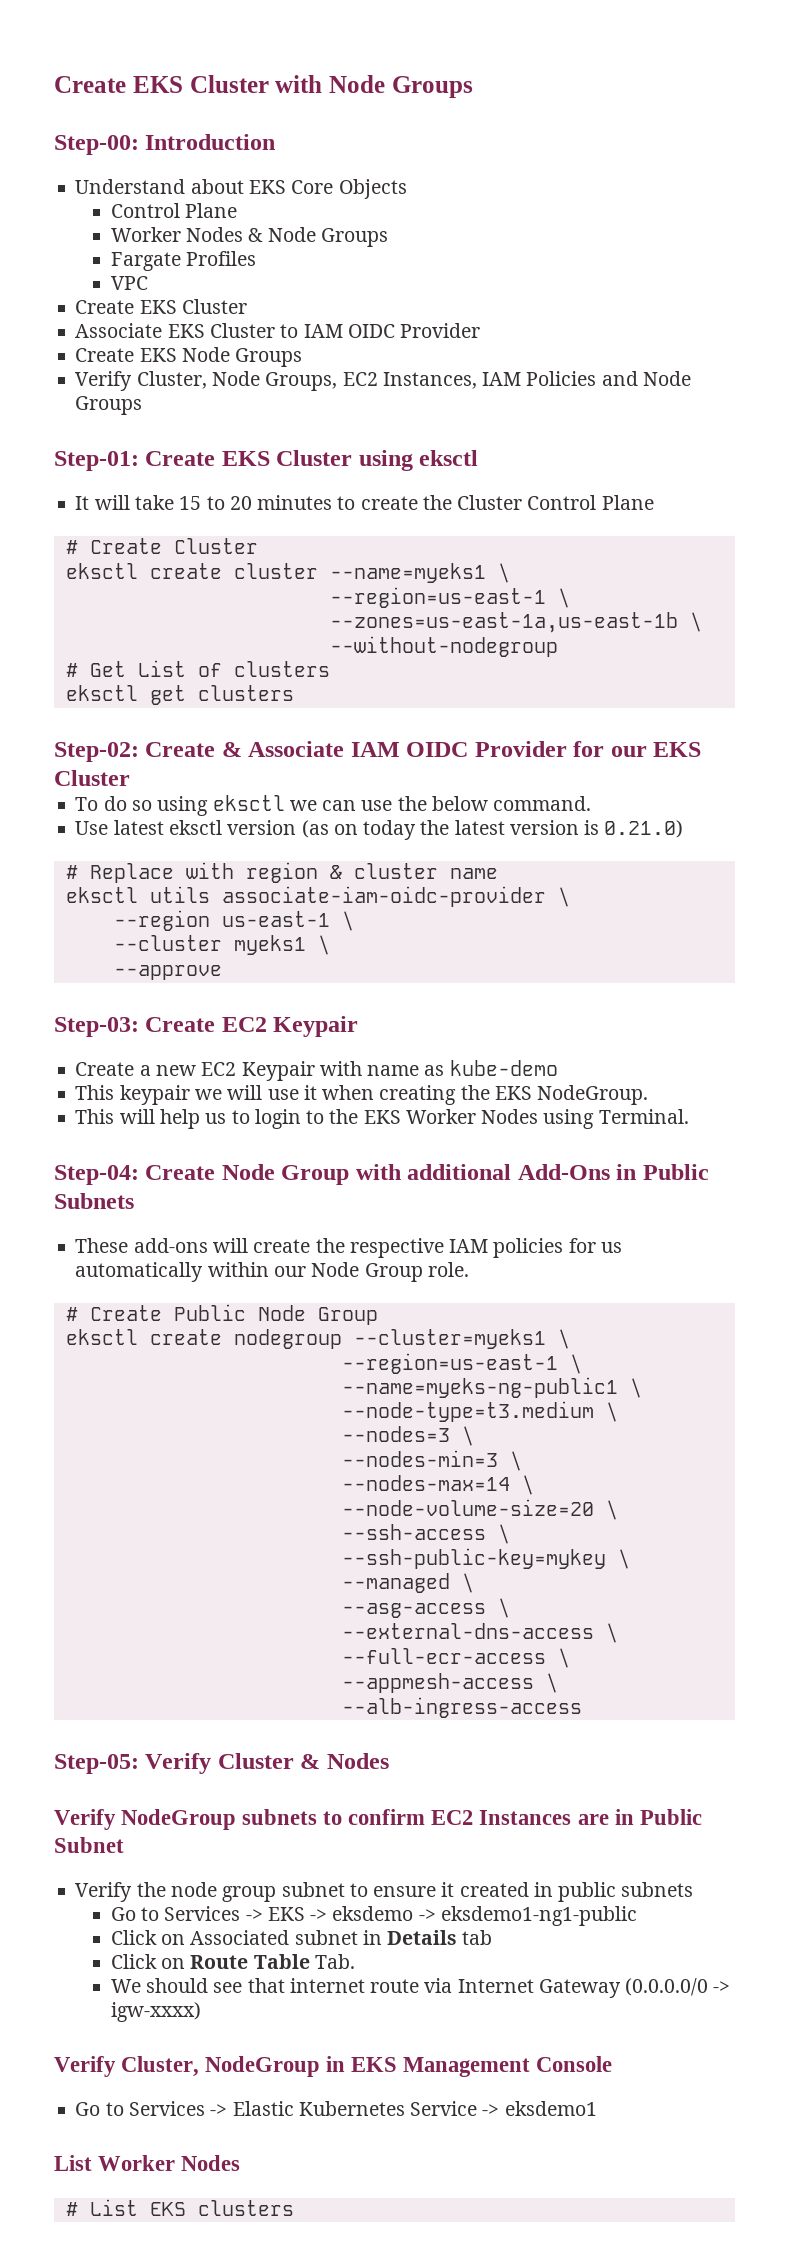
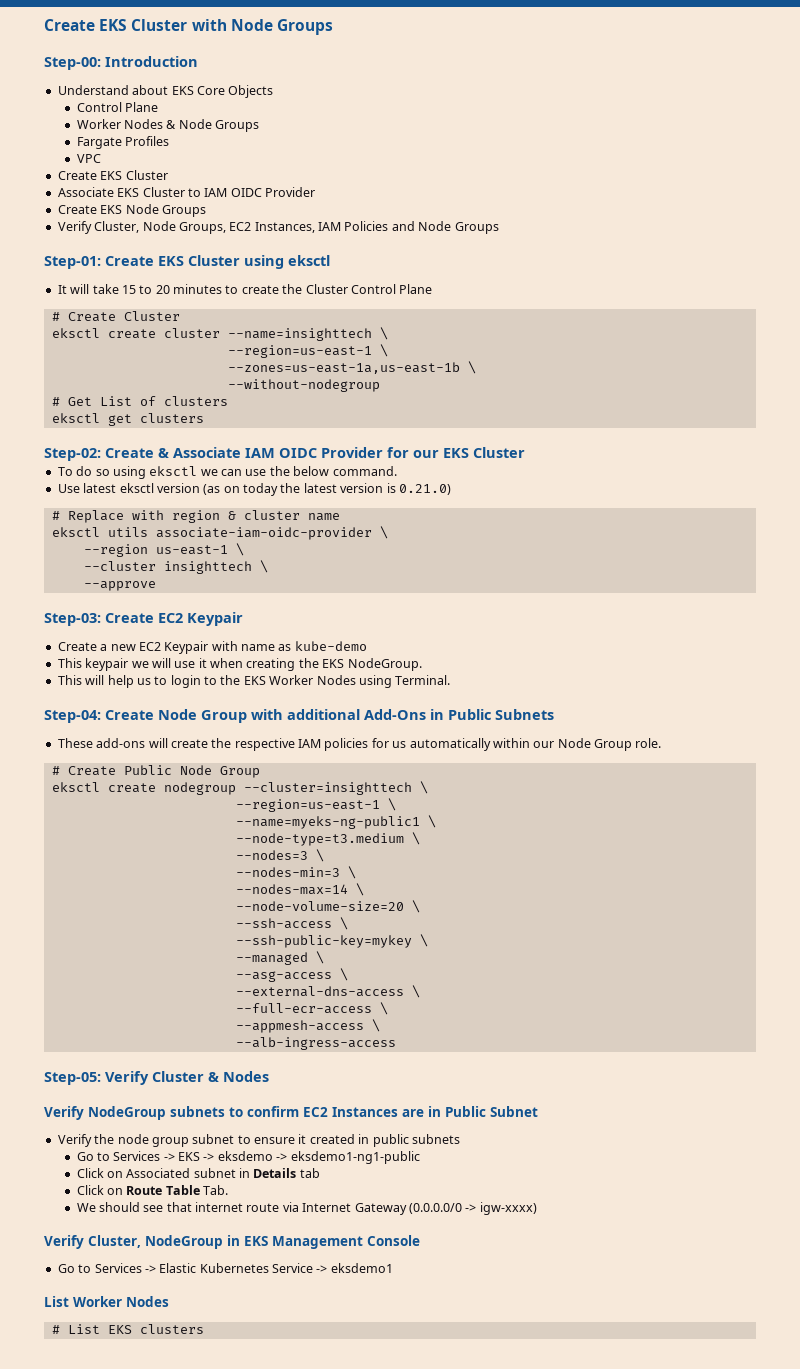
- eksctl create cluster --name=myeks1 \
+ eksctl create cluster --name=insighttech \
- --cluster myeks1 \
+ --cluster insighttech \
- eksctl create nodegroup --cluster=myeks1 \
+ eksctl create nodegroup --cluster=insighttech \

